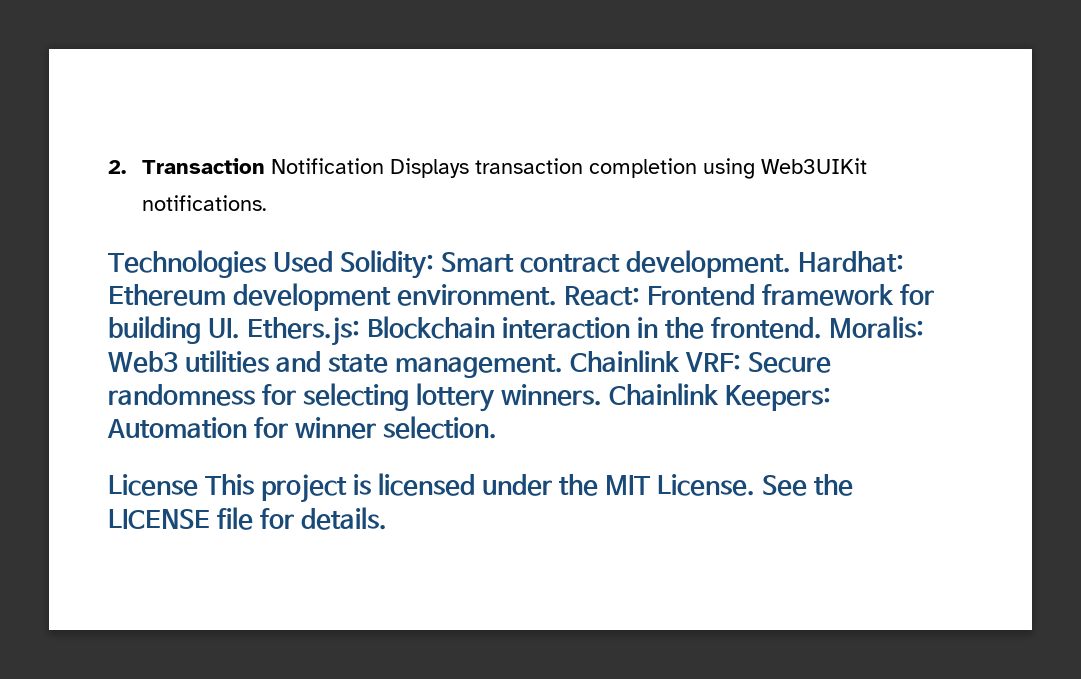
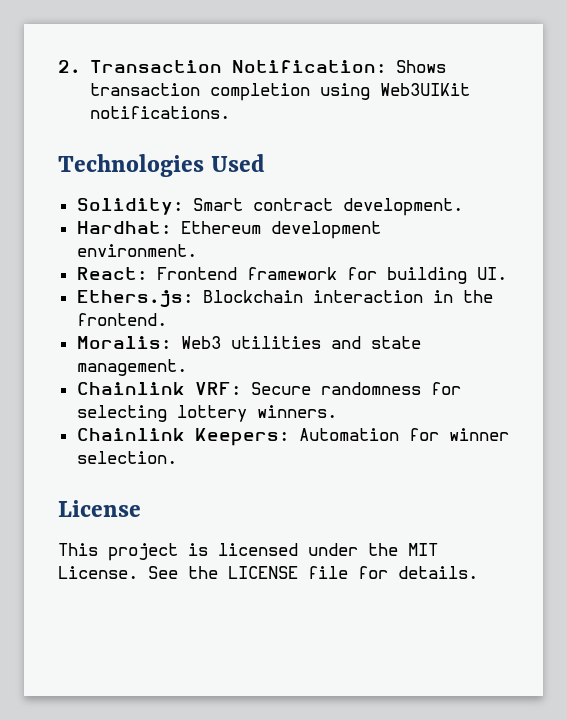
- 2. Transaction Notification Displays transaction completion using Web3UIKit notifications.
+ 2. Transaction Notification: Shows transaction completion using Web3UIKit notifications.
- Technologies Used Solidity: Smart contract development. Hardhat: Ethereum development environment. React: Frontend framework for building UI. Ethers.js: Blockchain interaction in the frontend. Moralis: Web3 utilities and state management. Chainlink VRF: Secure randomness for selecting lottery winners. Chainlink Keepers: Automation for winner selection.
+ Technologies Used
+ Solidity: Smart contract development.
+ Hardhat: Ethereum development environment.
+ React: Frontend framework for building UI.
+ Ethers.js: Blockchain interaction in the frontend.
+ Moralis: Web3 utilities and state management.
+ Chainlink VRF: Secure randomness for selecting lottery winners.
+ Chainlink Keepers: Automation for winner selection.
- License This project is licensed under the MIT License.
+ License
+ This project is licensed under the MIT License.

